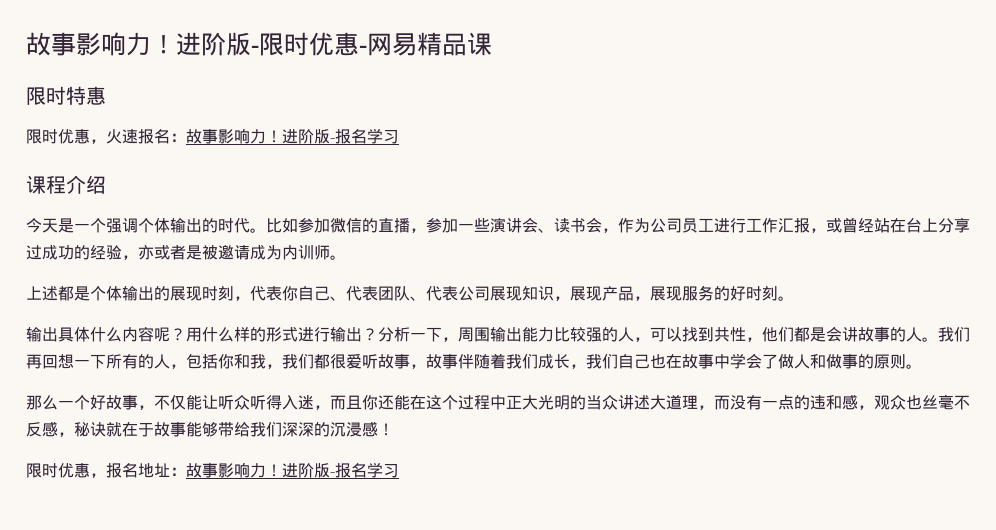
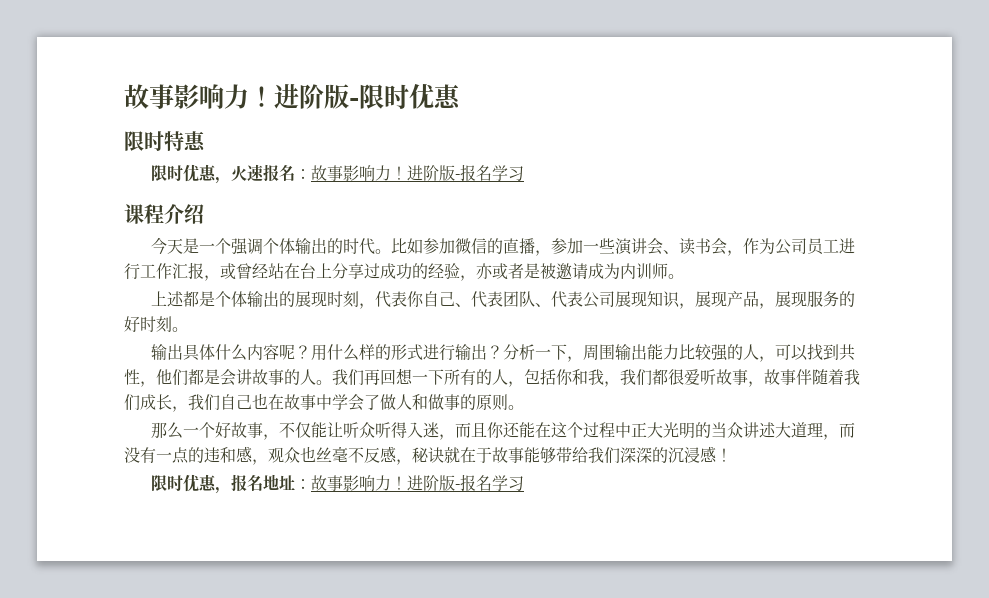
- 进阶版-限时优惠-网易精品课
+ 进阶版-限时优惠

